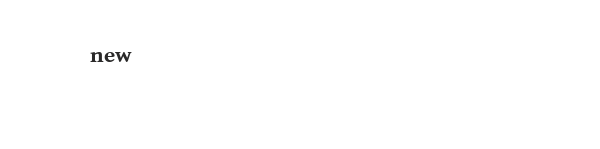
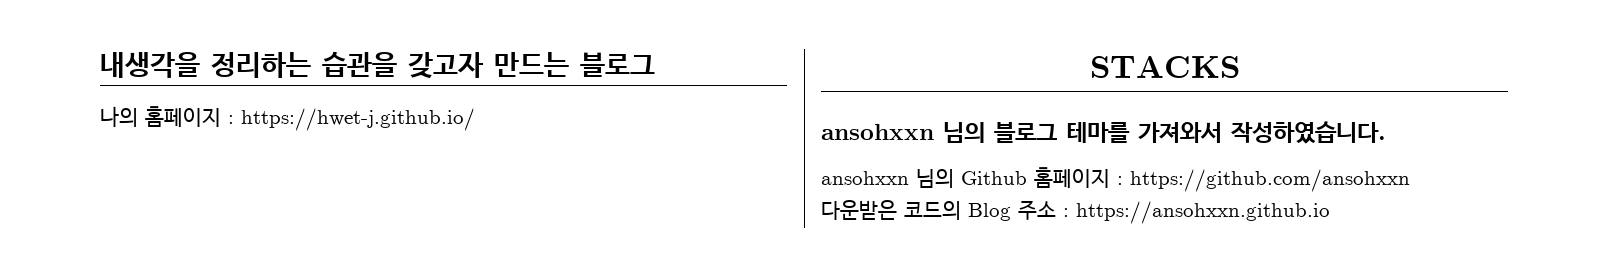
- new
+ 내생각을 정리하는 습관을 갖고자 만드는 블로그
+ 나의 홈페이지 : https://hwet-j.github.io/
+ STACKS
+ ansohxxn 님의 블로그 테마를 가져와서 작성하였습니다.
+ ansohxxn 님의 Github 홈페이지 : https://github.com/ansohxxn
+ 다운받은 코드의 Blog 주소 : https://ansohxxn.github.io

